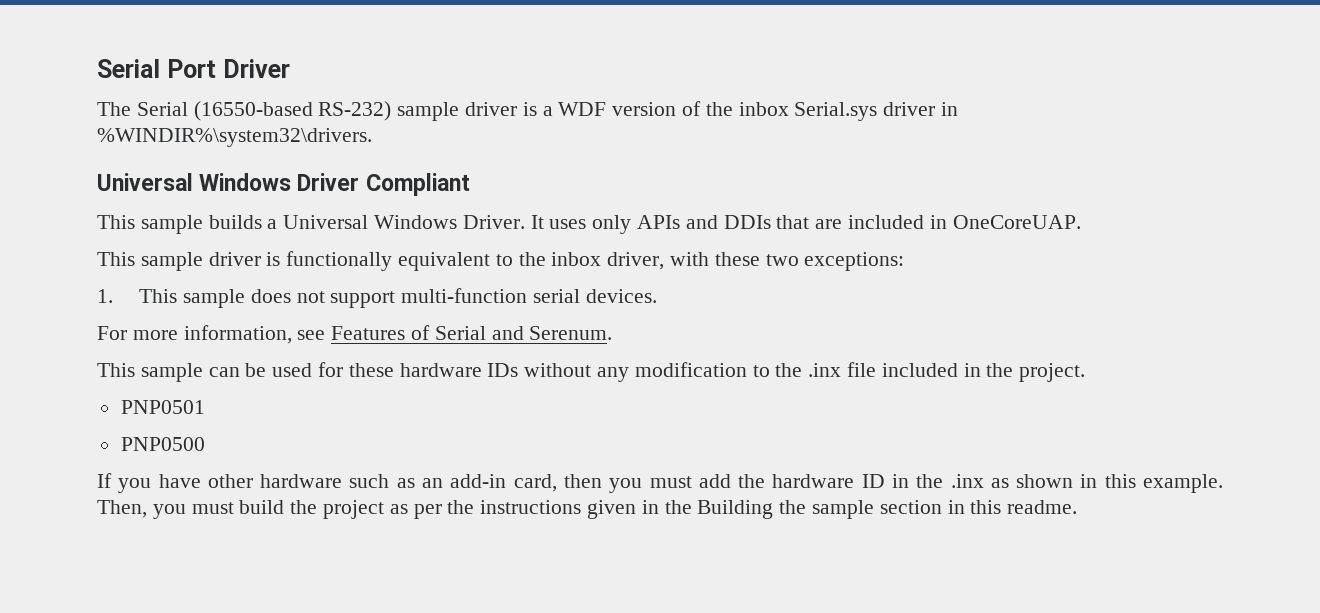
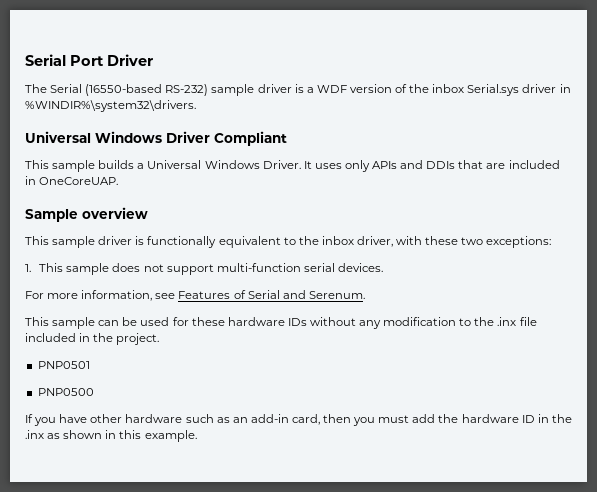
+ Sample overview
- Then, you must build the project as per the instructions given in the Building the sample section in this readme.

